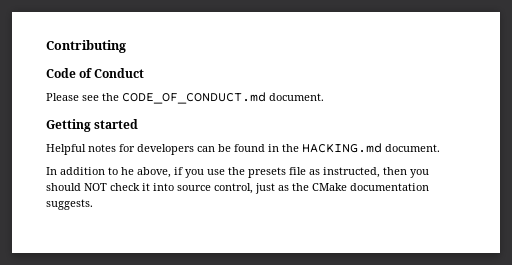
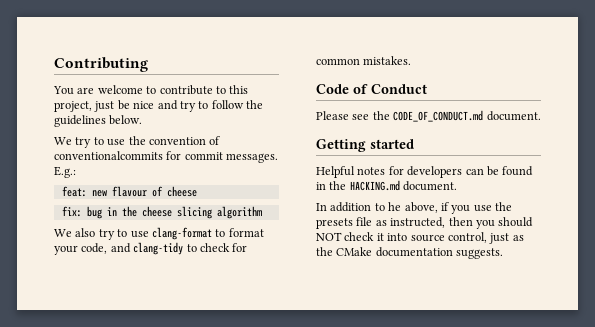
+ You are welcome to contribute to this project, just be nice and try to follow the guidelines below.
+ We try to use the convention of conventionalcommits for commit messages. E.g.:
+ feat: new flavour of cheese
+ fix: bug in the cheese slicing algorithm
+ We also try to use clang-format to format your code, and clang-tidy to check for common mistakes.

